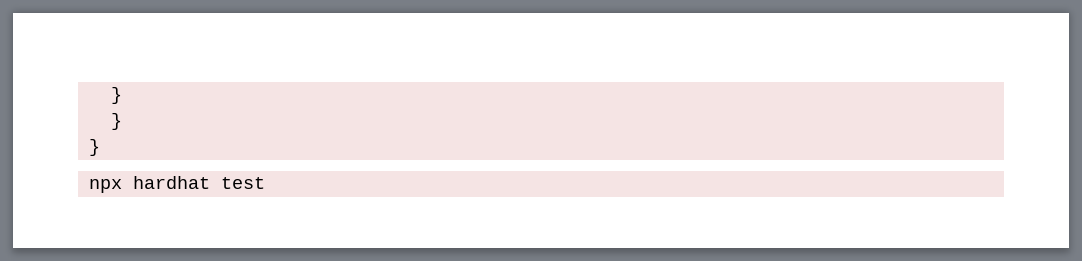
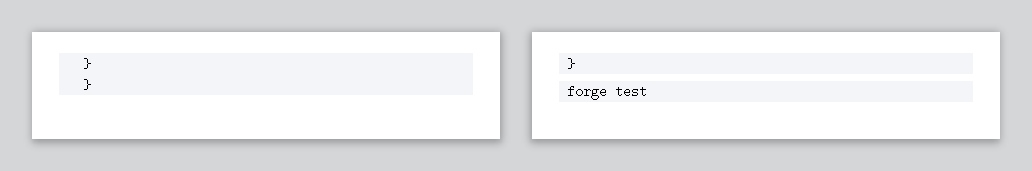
- npx hardhat test
+ forge test

